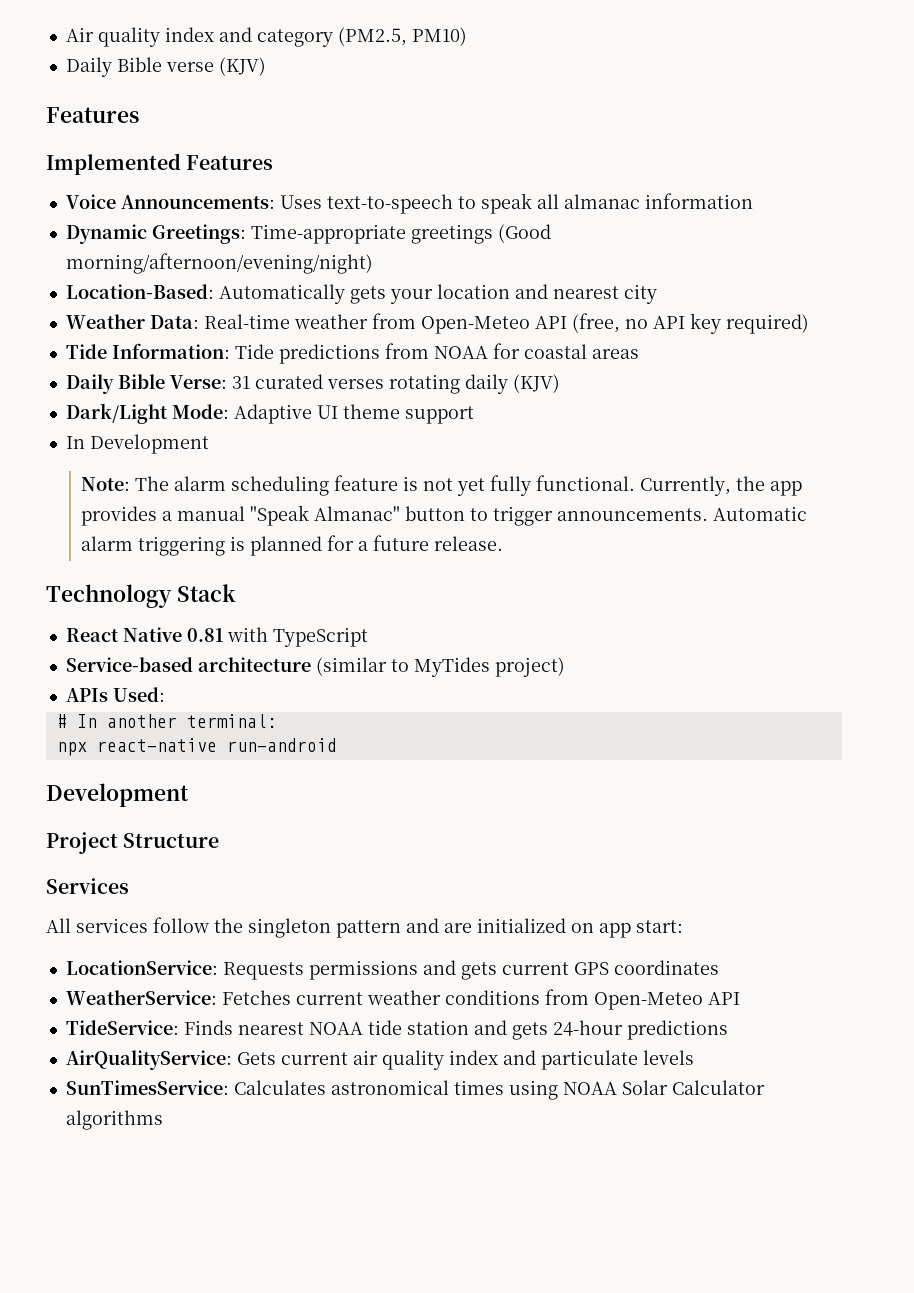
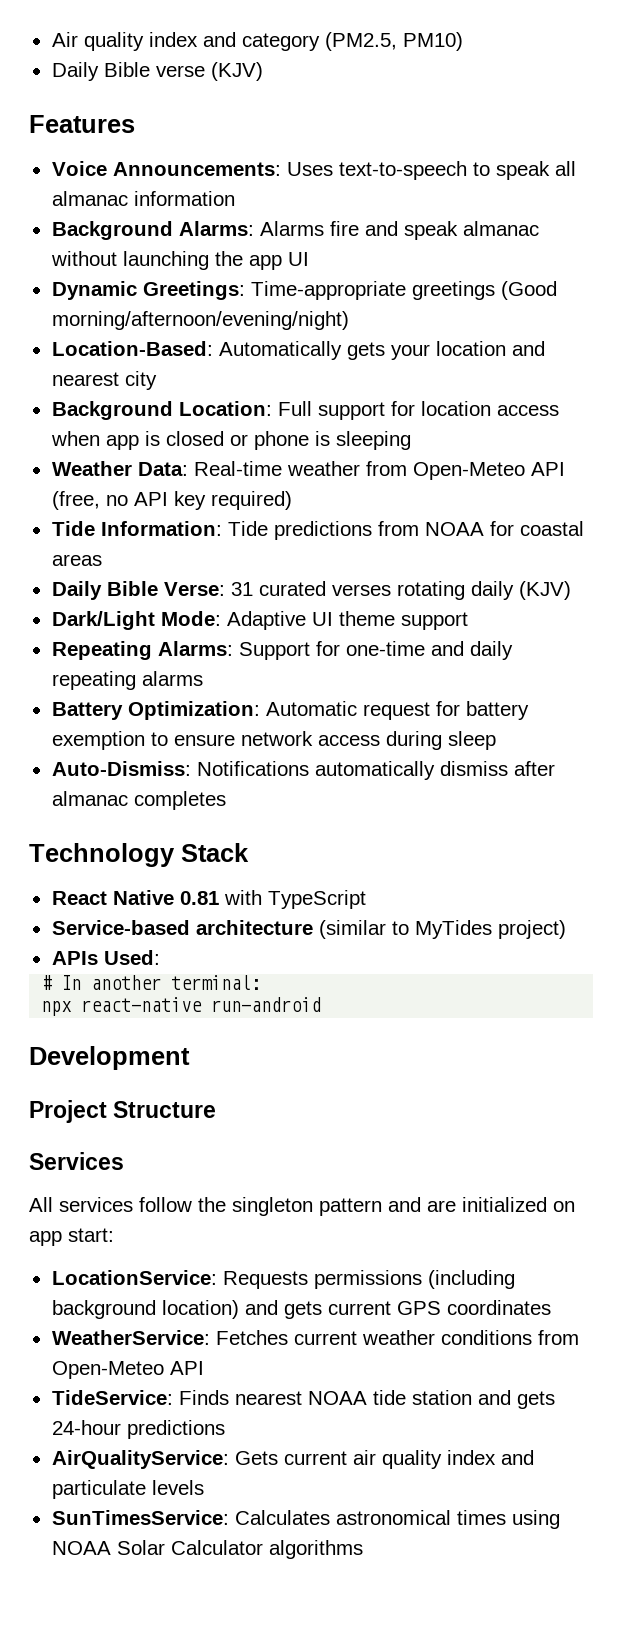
- Implemented Features
+ Background Alarms: Alarms fire and speak almanac without launching the app UI
+ Background Location: Full support for location access when app is closed or phone is sleeping
- In Development
- Note: The alarm scheduling feature is not yet fully functional. Currently, the app provides a manual "Speak Almanac" button to trigger announcements. Automatic alarm triggering is planned for a future release.
+ Repeating Alarms: Support for one-time and daily repeating alarms
+ Battery Optimization: Automatic request for battery exemption to ensure network access during sleep
+ Auto-Dismiss: Notifications automatically dismiss after almanac completes
- LocationService: Requests permissions and gets current GPS coordinates
+ LocationService: Requests permissions (including background location) and gets current GPS coordinates

